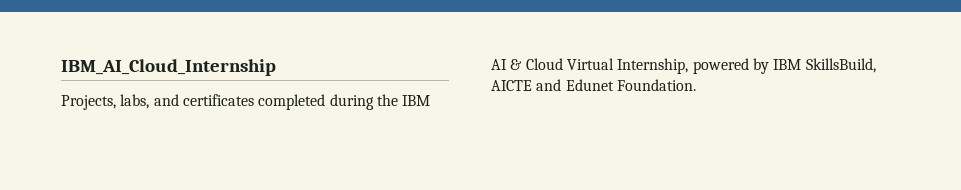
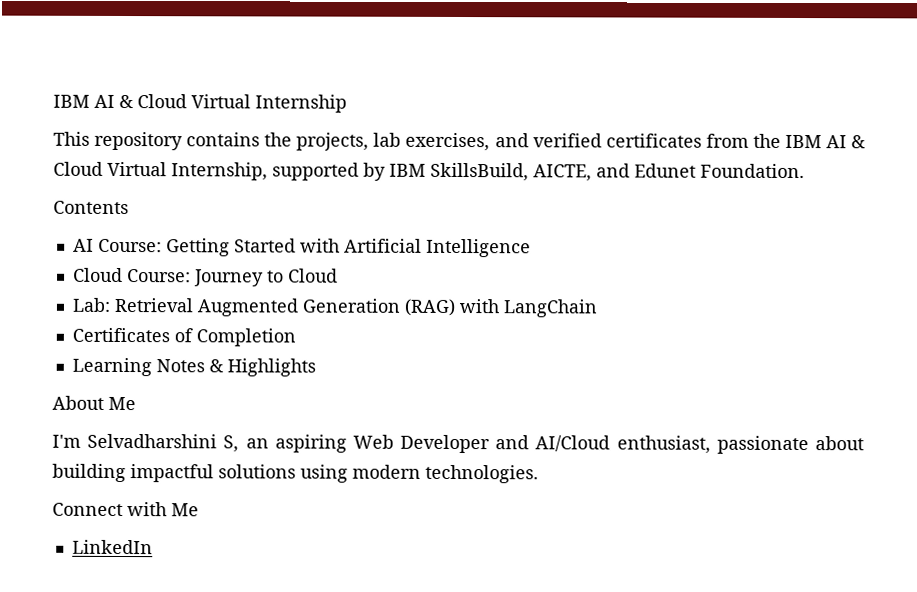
- IBM_AI_Cloud_Internship
- Projects, labs, and certificates completed during the IBM AI & Cloud Virtual Internship, powered by IBM SkillsBuild, AICTE and Edunet Foundation.
+ IBM AI & Cloud Virtual Internship
+ This repository contains the projects, lab exercises, and verified certificates from the IBM AI & Cloud Virtual Internship, supported by IBM SkillsBuild, AICTE, and Edunet Foundation.
+ Contents
+ AI Course: Getting Started with Artificial Intelligence
+ Cloud Course: Journey to Cloud
+ Lab: Retrieval Augmented Generation (RAG) with LangChain
+ Certificates of Completion
+ Learning Notes & Highlights
+ About Me
+ I'm Selvadharshini S, an aspiring Web Developer and AI/Cloud enthusiast, passionate about building impactful solutions using modern technologies.
+ Connect with Me
+ LinkedIn

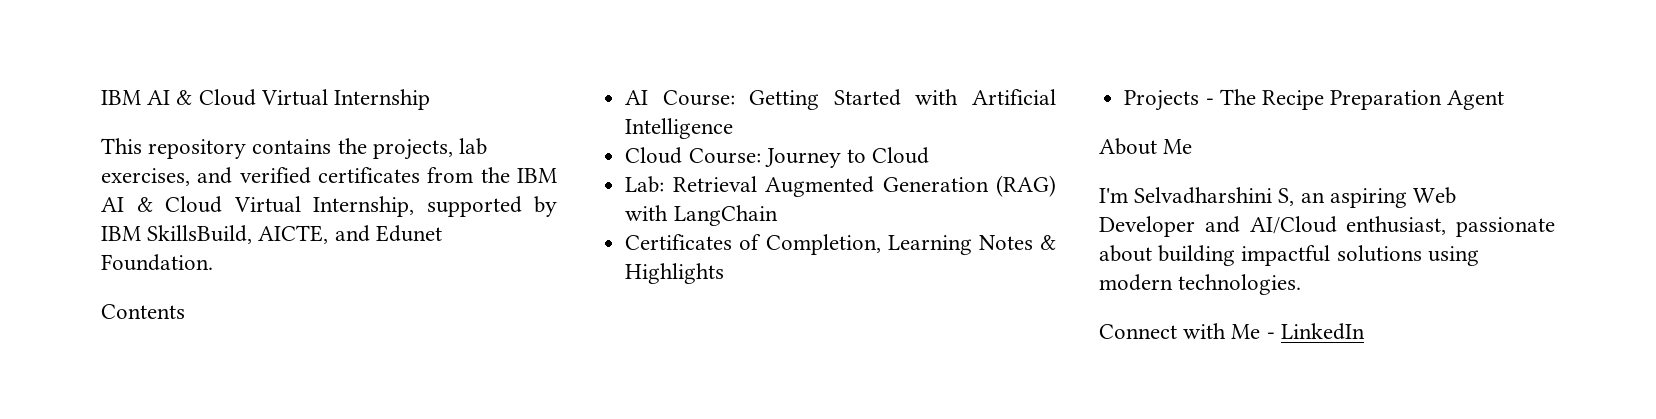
- Certificates of Completion
- Learning Notes & Highlights
+ Certificates of Completion, Learning Notes & Highlights
+ Projects - The Recipe Preparation Agent
- Connect with Me
- LinkedIn
+ Connect with Me - LinkedIn

